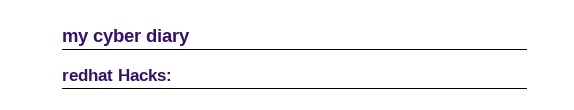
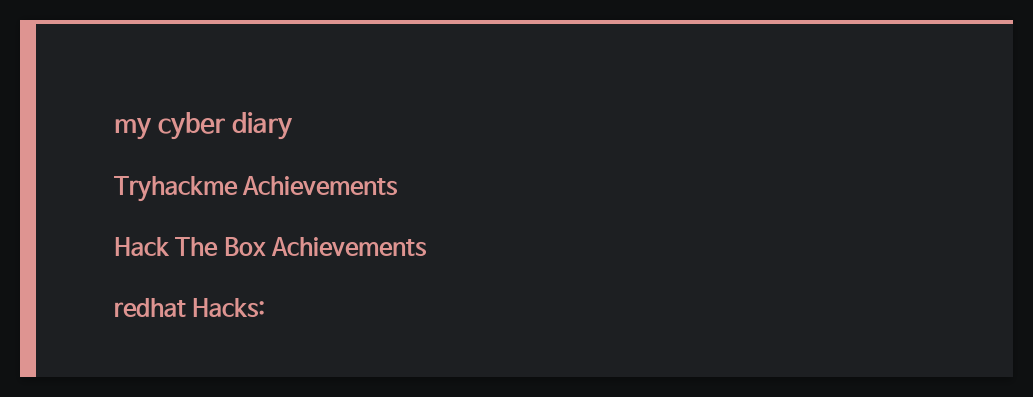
+ Tryhackme Achievements
+ Hack The Box Achievements

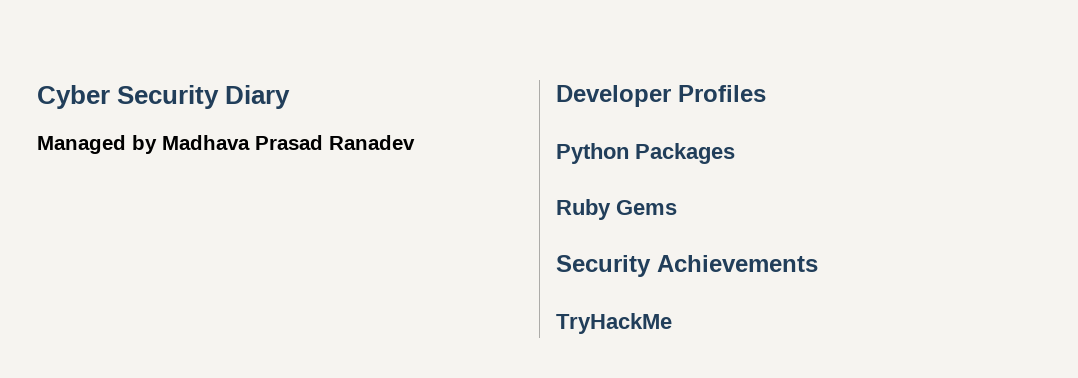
- my cyber diary
- Tryhackme Achievements
- Hack The Box Achievements
- redhat Hacks:
+ Cyber Security Diary
+ Managed by Madhava Prasad Ranadev
+ Developer Profiles
+ Python Packages
+ Ruby Gems
+ Security Achievements
+ TryHackMe

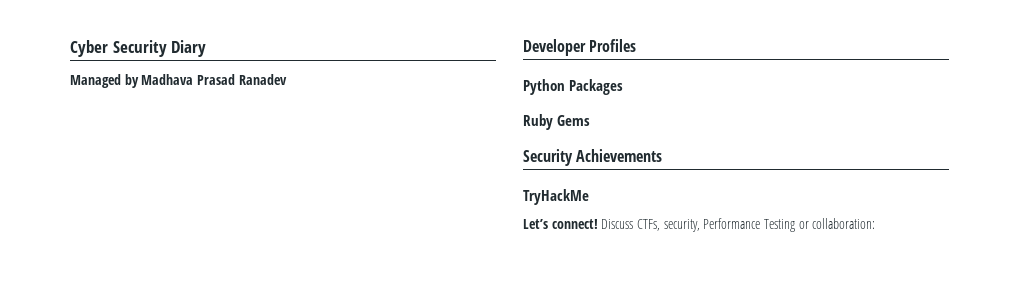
+ Let’s connect! Discuss CTFs, security, Performance Testing or collaboration:

